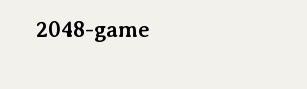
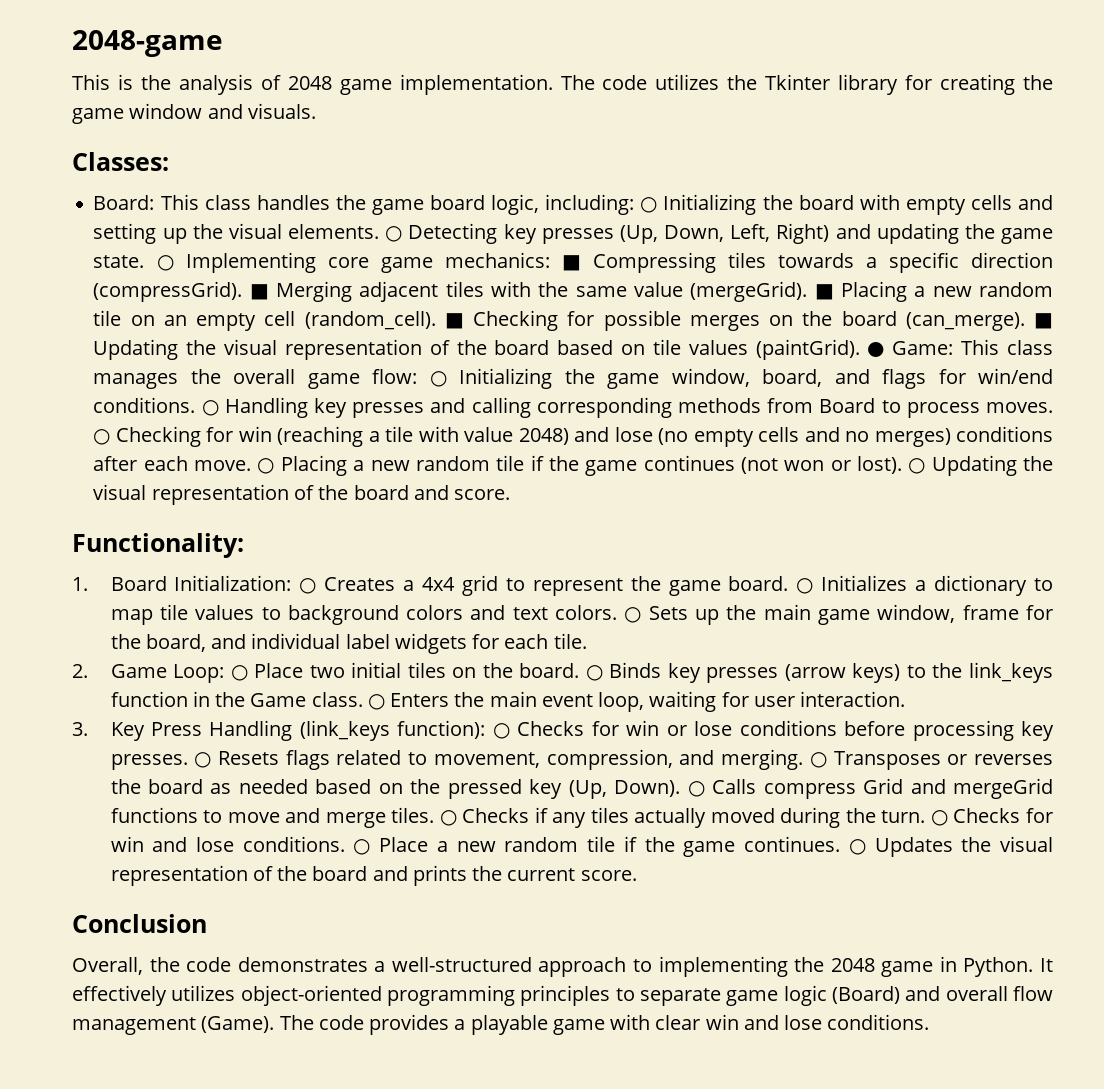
+ This is the analysis of 2048 game implementation. The code utilizes the Tkinter library for creating the game window and visuals.
+ Classes:
+ Board: This class handles the game board logic, including: ○ Initializing the board with empty cells and setting up the visual elements. ○ Detecting key presses (Up, Down, Left, Right) and updating the game state. ○ Implementing core game mechanics: ■ Compressing tiles towards a specific direction (compressGrid). ■ Merging adjacent tiles with the same value (mergeGrid). ■ Placing a new random tile on an empty cell (random_cell). ■ Checking for possible merges on the board (can_merge). ■ Updating the visual representation of the board based on tile values (paintGrid). ● Game: This class manages the overall game flow: ○ Initializing the game window, board, and flags for win/end conditions. ○ Handling key presses and calling corresponding methods from Board to process moves. ○ Checking for win (reaching a tile with value 2048) and lose (no empty cells and no merges) conditions after each move. ○ Placing a new random tile if the game continues (not won or lost). ○ Updating the visual representation of the board and score.
+ Functionality:
+ 1. Board Initialization: ○ Creates a 4x4 grid to represent the game board. ○ Initializes a dictionary to map tile values to background colors and text colors. ○ Sets up the main game window, frame for the board, and individual label widgets for each tile.
+ 2. Game Loop: ○ Place two initial tiles on the board. ○ Binds key presses (arrow keys) to the link_keys function in the Game class. ○ Enters the main event loop, waiting for user interaction.
+ 3. Key Press Handling (link_keys function): ○ Checks for win or lose conditions before processing key presses. ○ Resets flags related to movement, compression, and merging. ○ Transposes or reverses the board as needed based on the pressed key (Up, Down). ○ Calls compress Grid and mergeGrid functions to move and merge tiles. ○ Checks if any tiles actually moved during the turn. ○ Checks for win and lose conditions. ○ Place a new random tile if the game continues. ○ Updates the visual representation of the board and prints the current score.
+ Conclusion
+ Overall, the code demonstrates a well-structured approach to implementing the 2048 game in Python. It effectively utilizes object-oriented programming principles to separate game logic (Board) and overall flow management (Game). The code provides a playable game with clear win and lose conditions.

